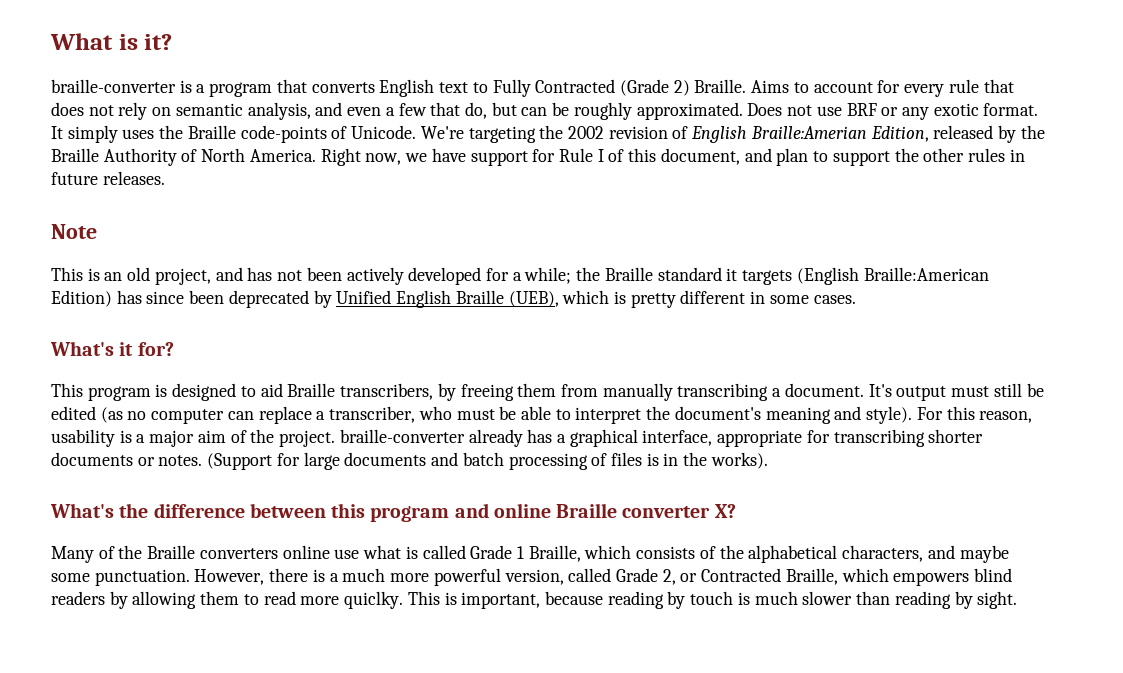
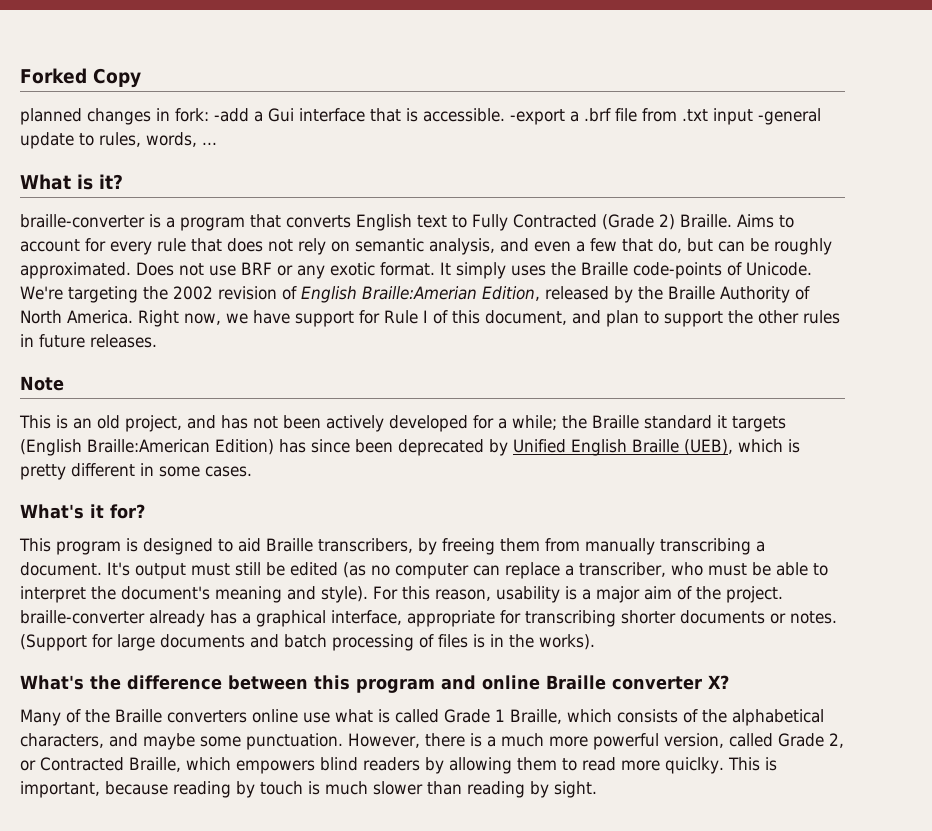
+ Forked Copy
+ planned changes in fork: -add a Gui interface that is accessible. -export a .brf file from .txt input -general update to rules, words, ...

